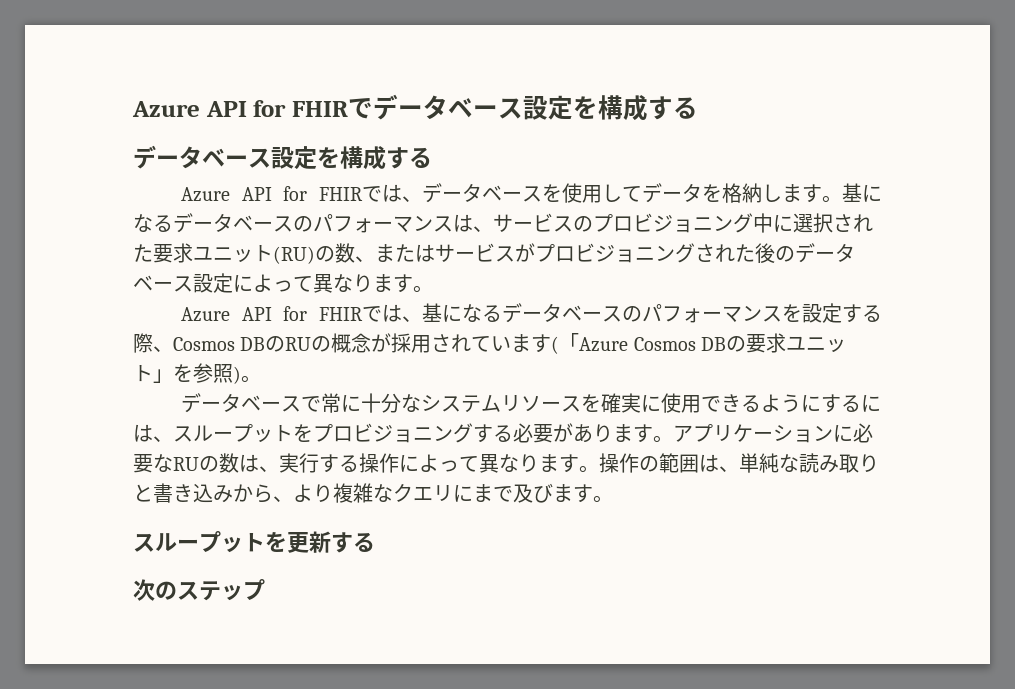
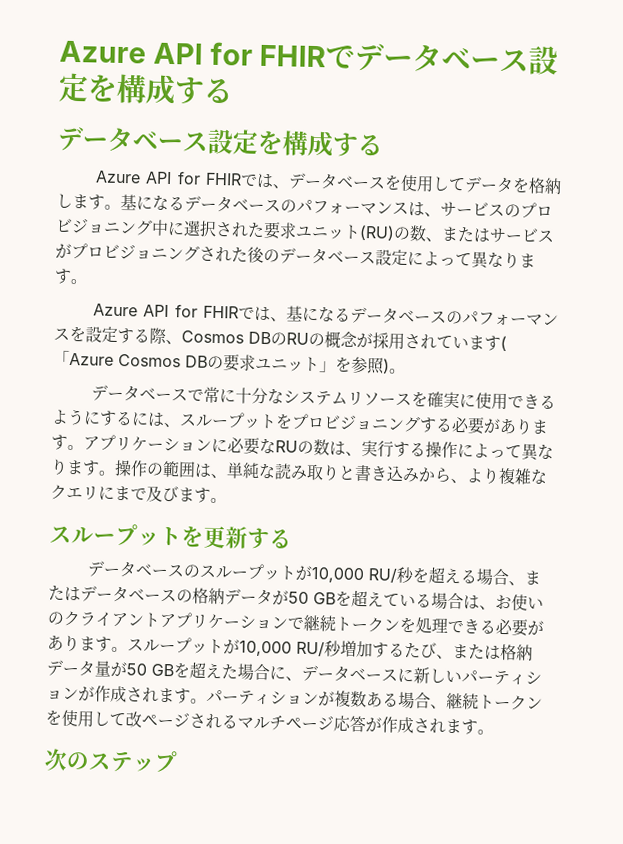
+ データベースのスループットが10,000 RU/秒を超える場合、またはデータベースの格納データが50 GBを超えている場合は、お使いのクライアントアプリケーションで継続トークンを処理できる必要があります。スループットが10,000 RU/秒増加するたび、または格納データ量が50 GBを超えた場合に、データベースに新しいパーティションが作成されます。パーティションが複数ある場合、継続トークンを使用して改ページされるマルチページ応答が作成されます。

